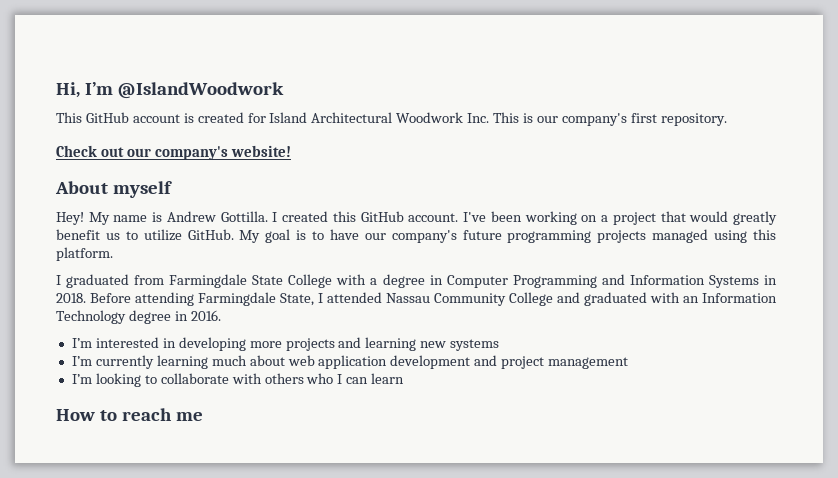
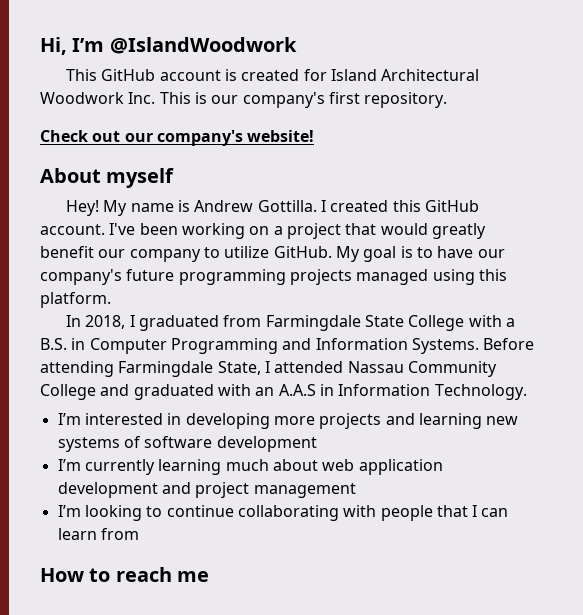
- I've been working on a project that would greatly benefit us to utilize GitHub.
+ I've been working on a project that would greatly benefit our company to utilize GitHub.
- I graduated from Farmingdale State College with a degree in Computer Programming and Information Systems in 2018.
+ In 2018, I graduated from Farmingdale State College with a B.S. in Computer Programming and Information Systems.
- Before attending Farmingdale State, I attended Nassau Community College and graduated with an Information Technology degree in 2016.
+ Before attending Farmingdale State, I attended Nassau Community College and graduated with an A.A.S in Information Technology.
- I’m interested in developing more projects and learning new systems
+ I’m interested in developing more projects and learning new systems of software development
- I’m looking to collaborate with others who I can learn
+ I’m looking to continue collaborating with people that I can learn from

